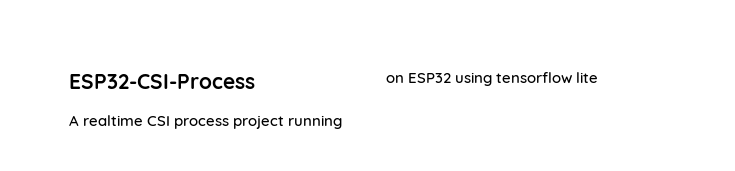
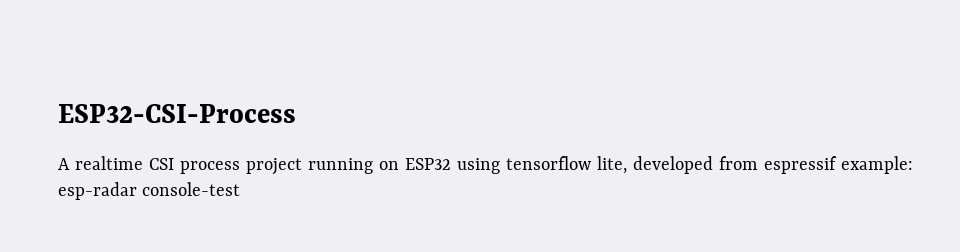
- A realtime CSI process project running on ESP32 using tensorflow lite
+ A realtime CSI process project running on ESP32 using tensorflow lite, developed from espressif example: esp-radar console-test

